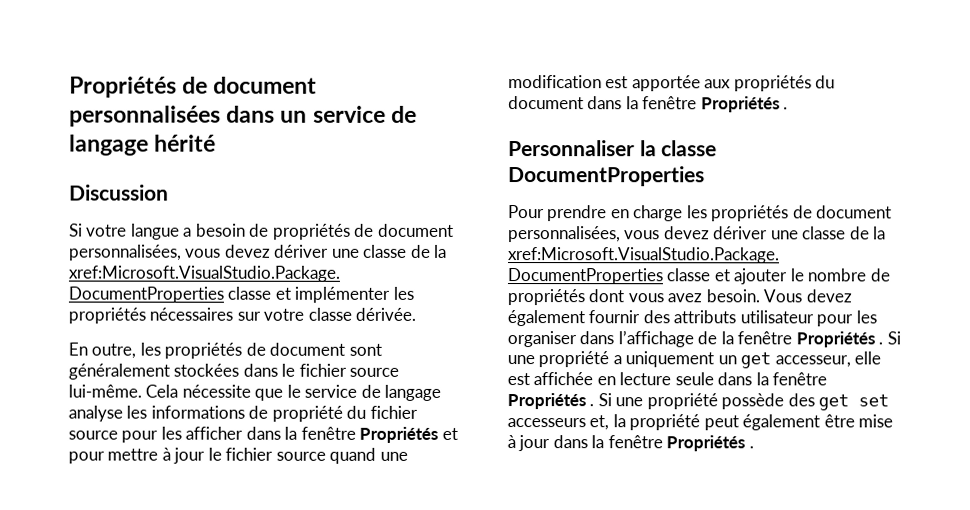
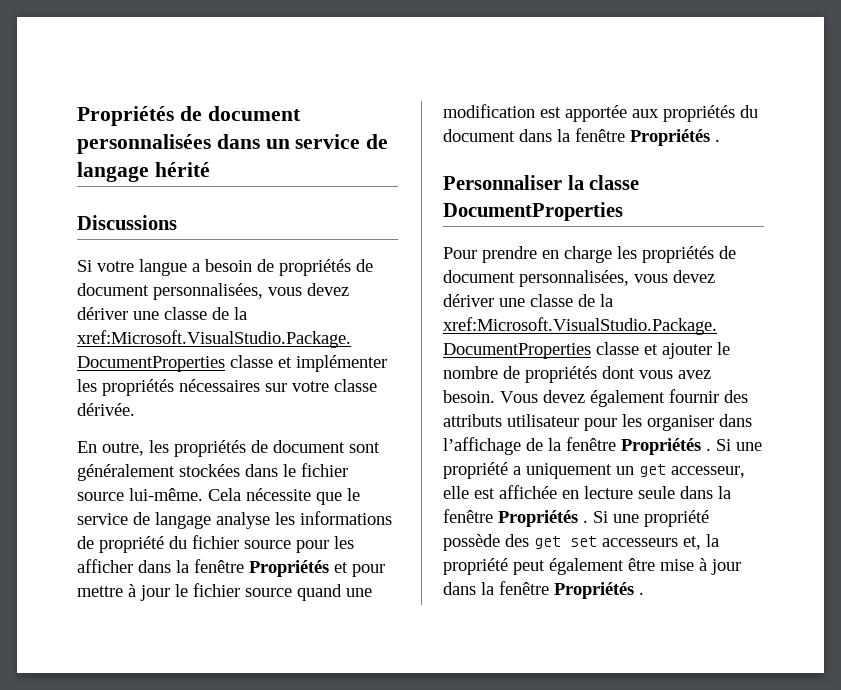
- Discussion
+ Discussions

